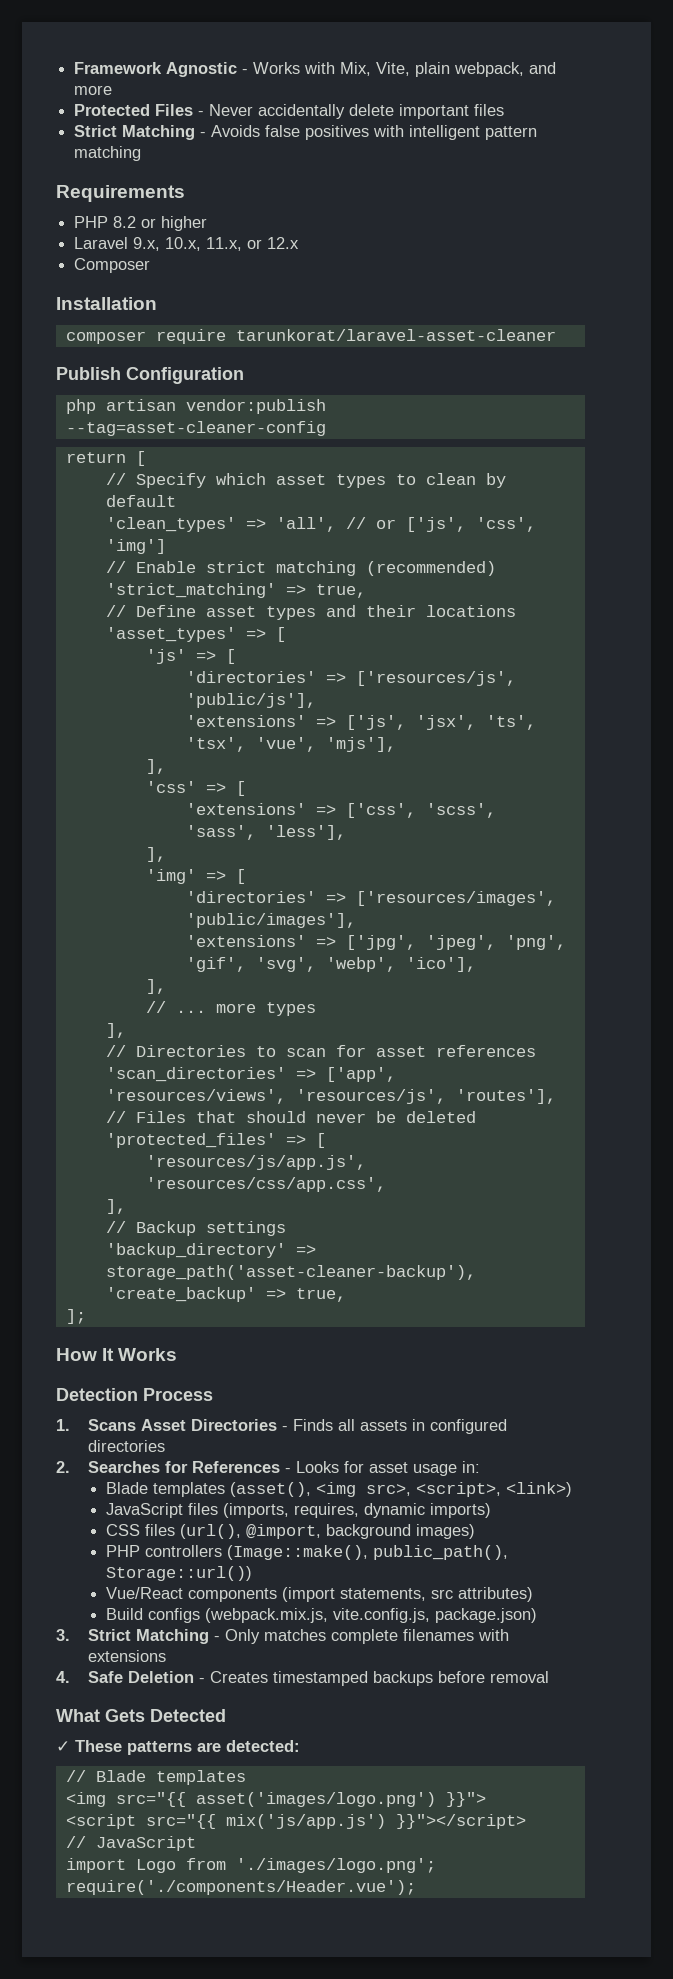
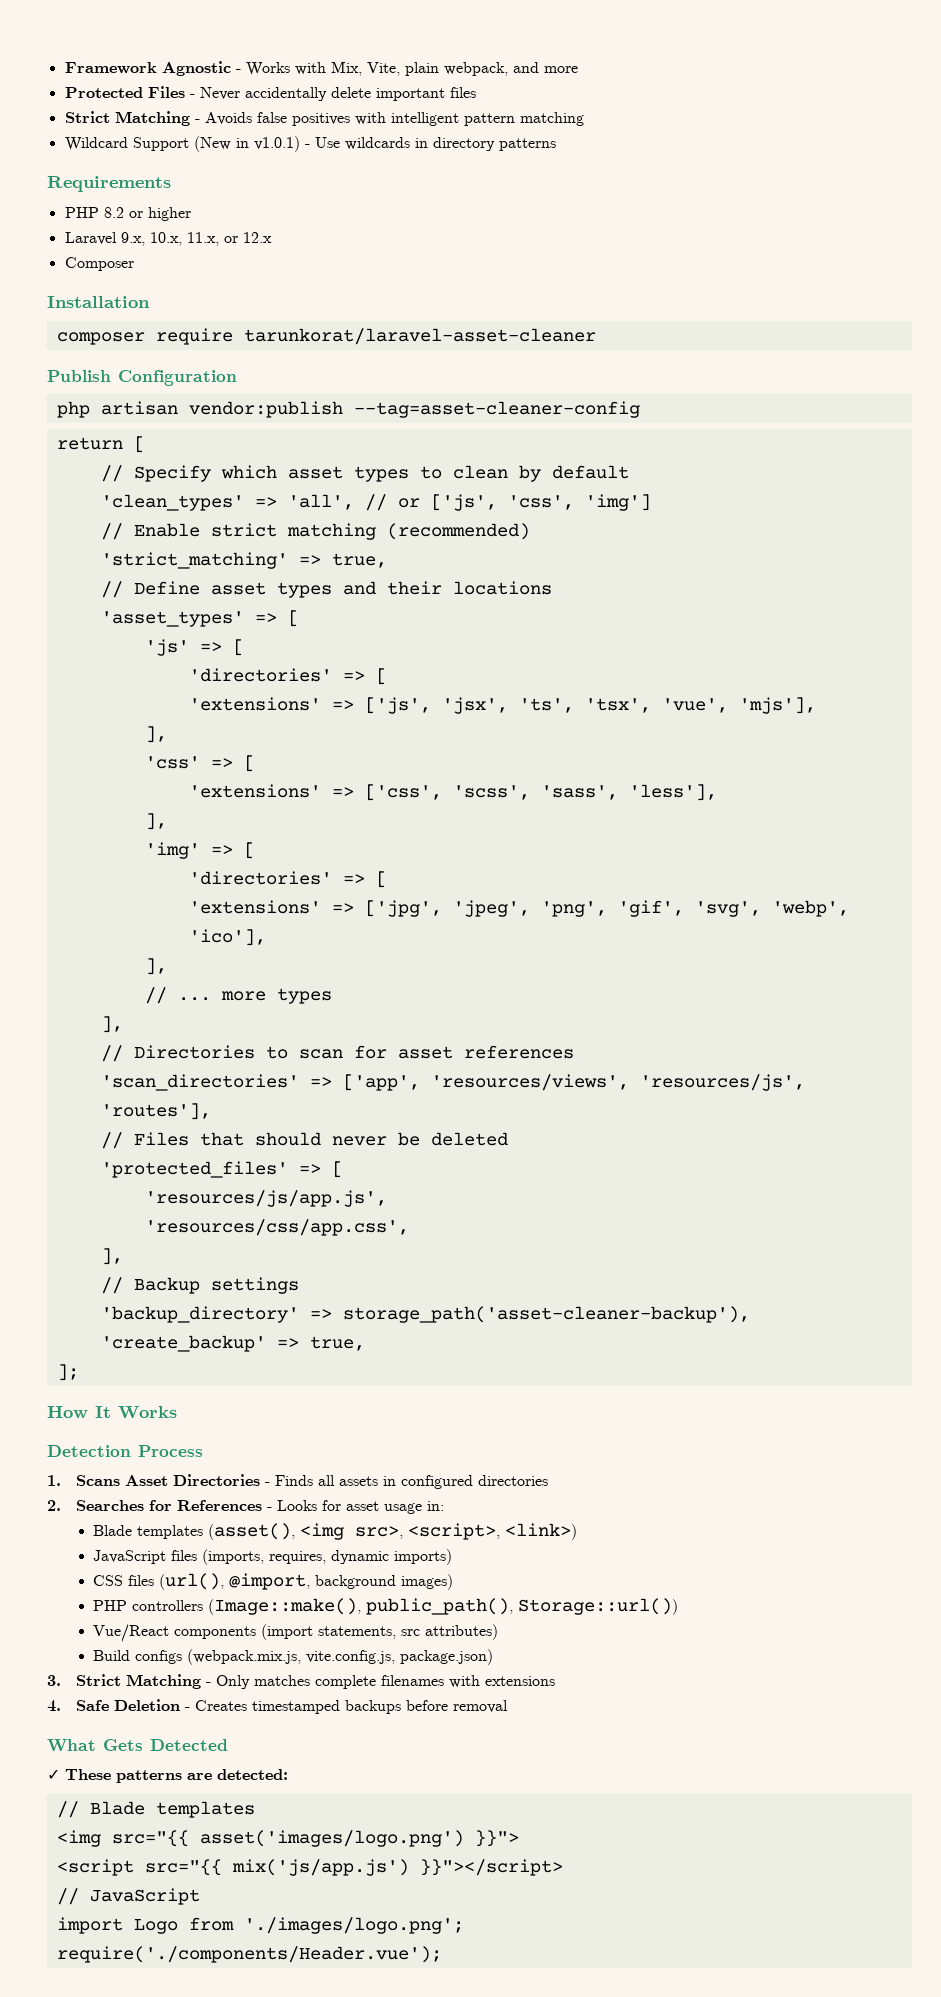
+ Wildcard Support (New in v1.0.1) - Use wildcards in directory patterns
  'js' => [
- 'directories' => ['resources/js', 'public/js'],
+ 'directories' => [
  'img' => [
- 'directories' => ['resources/images', 'public/images'],
+ 'directories' => [

